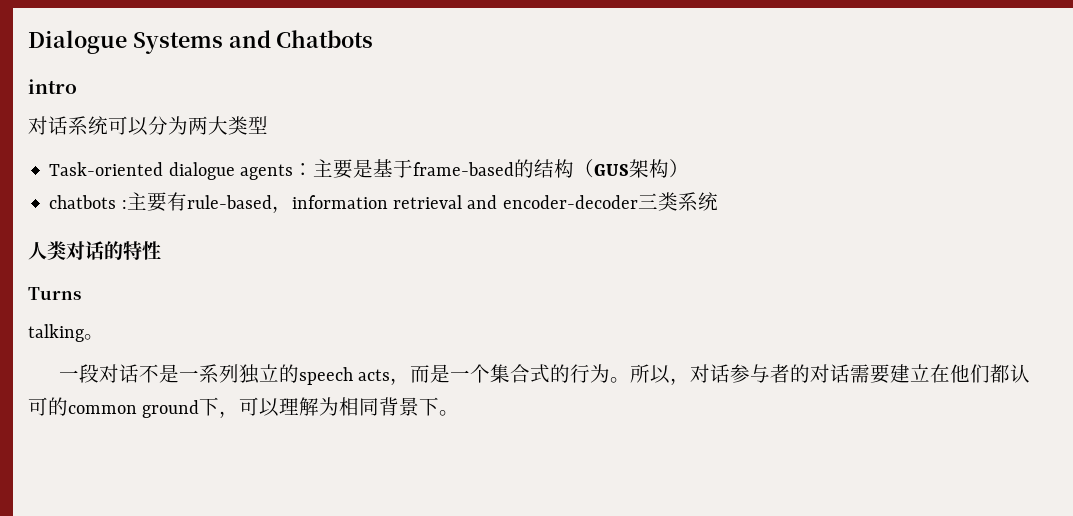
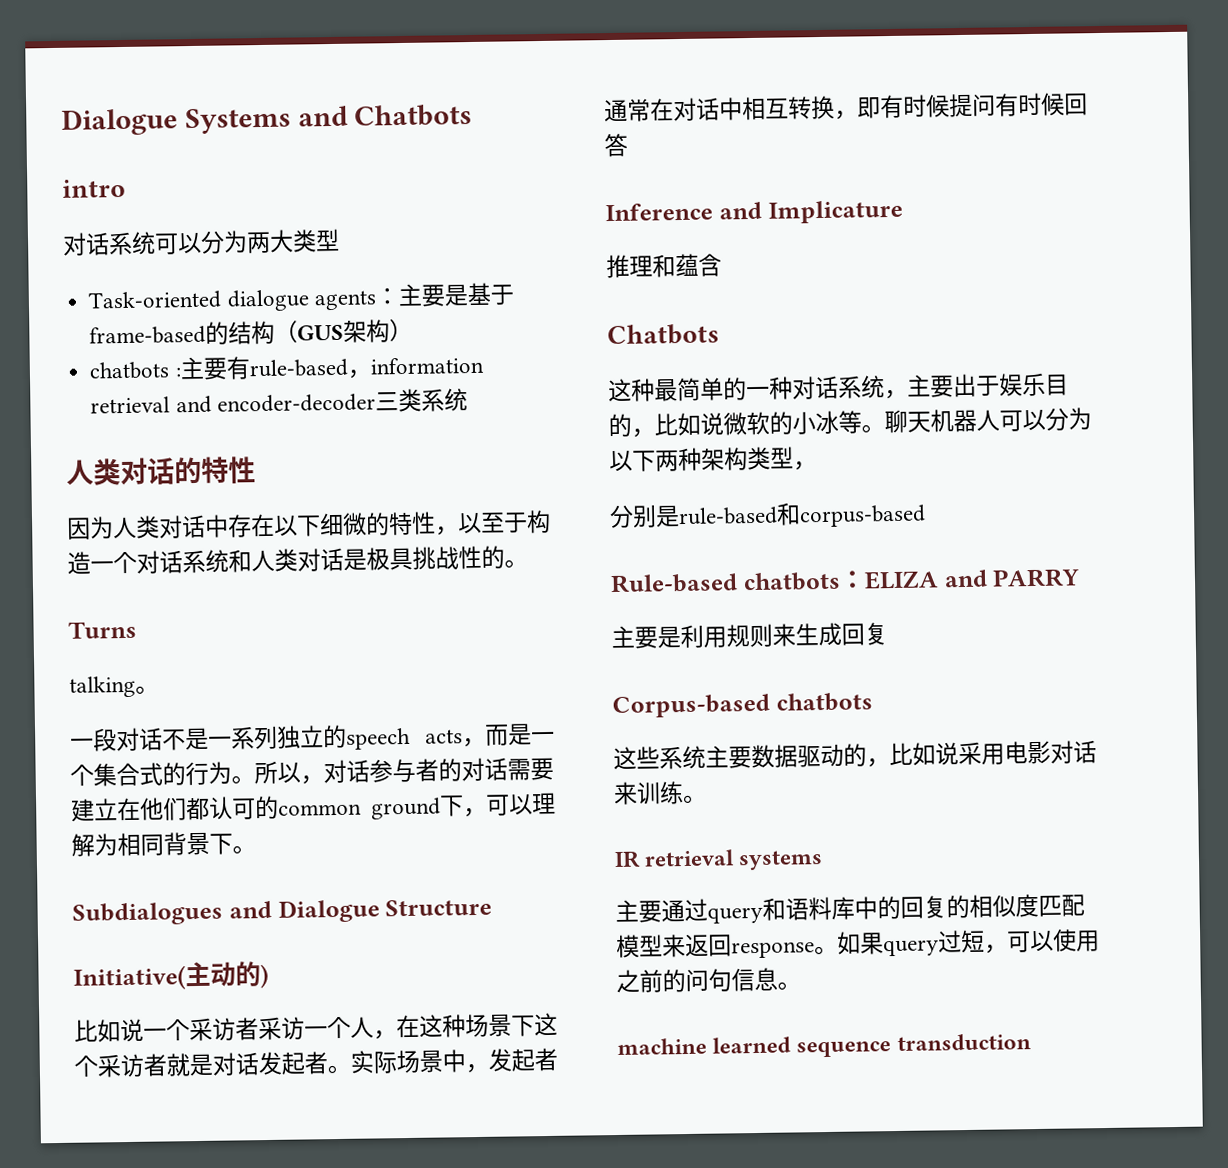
+ 因为人类对话中存在以下细微的特性，以至于构造一个对话系统和人类对话是极具挑战性的。
+ Subdialogues and Dialogue Structure
+ Initiative(主动的)
+ 比如说一个采访者采访一个人，在这种场景下这个采访者就是对话发起者。实际场景中，发起者通常在对话中相互转换，即有时候提问有时候回答
+ Inference and Implicature
+ 推理和蕴含
+ Chatbots
+ 这种最简单的一种对话系统，主要出于娱乐目的，比如说微软的小冰等。聊天机器人可以分为以下两种架构类型，
+ 分别是rule-based和corpus-based
+ Rule-based chatbots：ELIZA and PARRY
+ 主要是利用规则来生成回复
+ Corpus-based chatbots
+ 这些系统主要数据驱动的，比如说采用电影对话来训练。
+ IR retrieval systems
+ 主要通过query和语料库中的回复的相似度匹配模型来返回response。如果query过短，可以使用之前的问句信息。
+ machine learned sequence transduction

